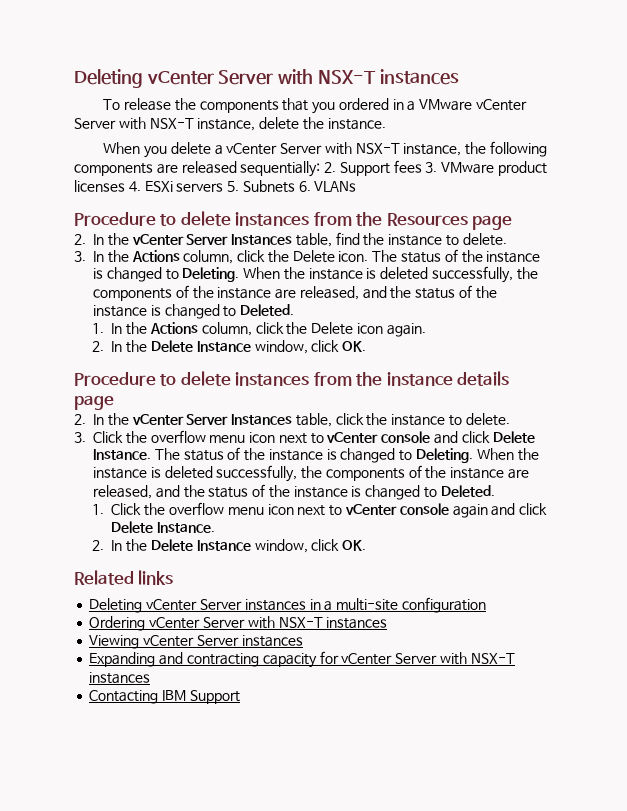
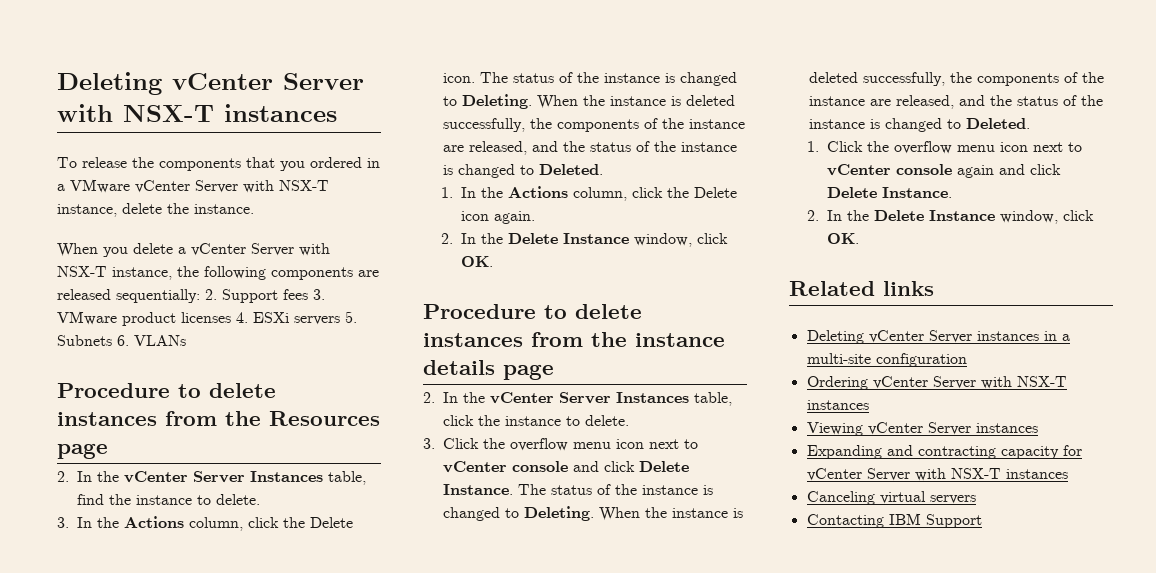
+ Canceling virtual servers

